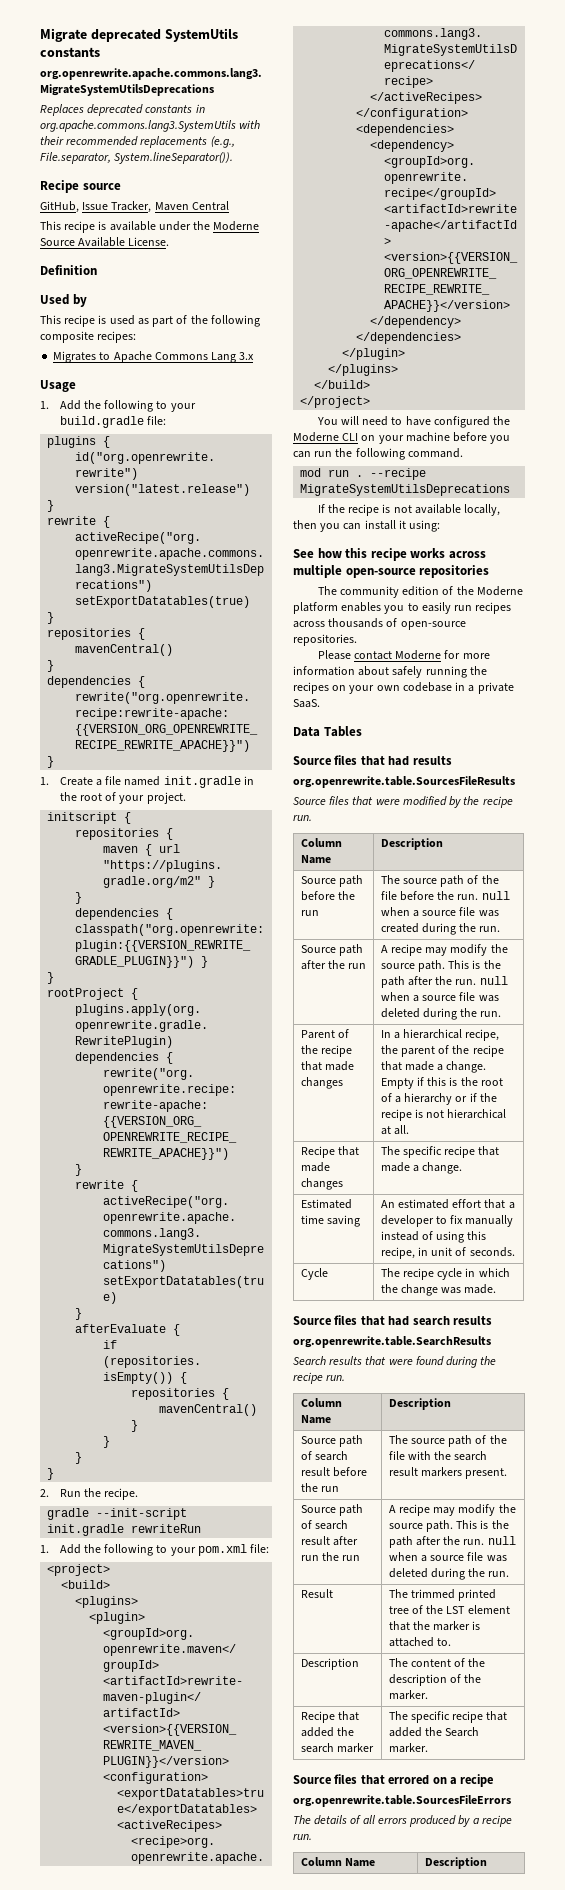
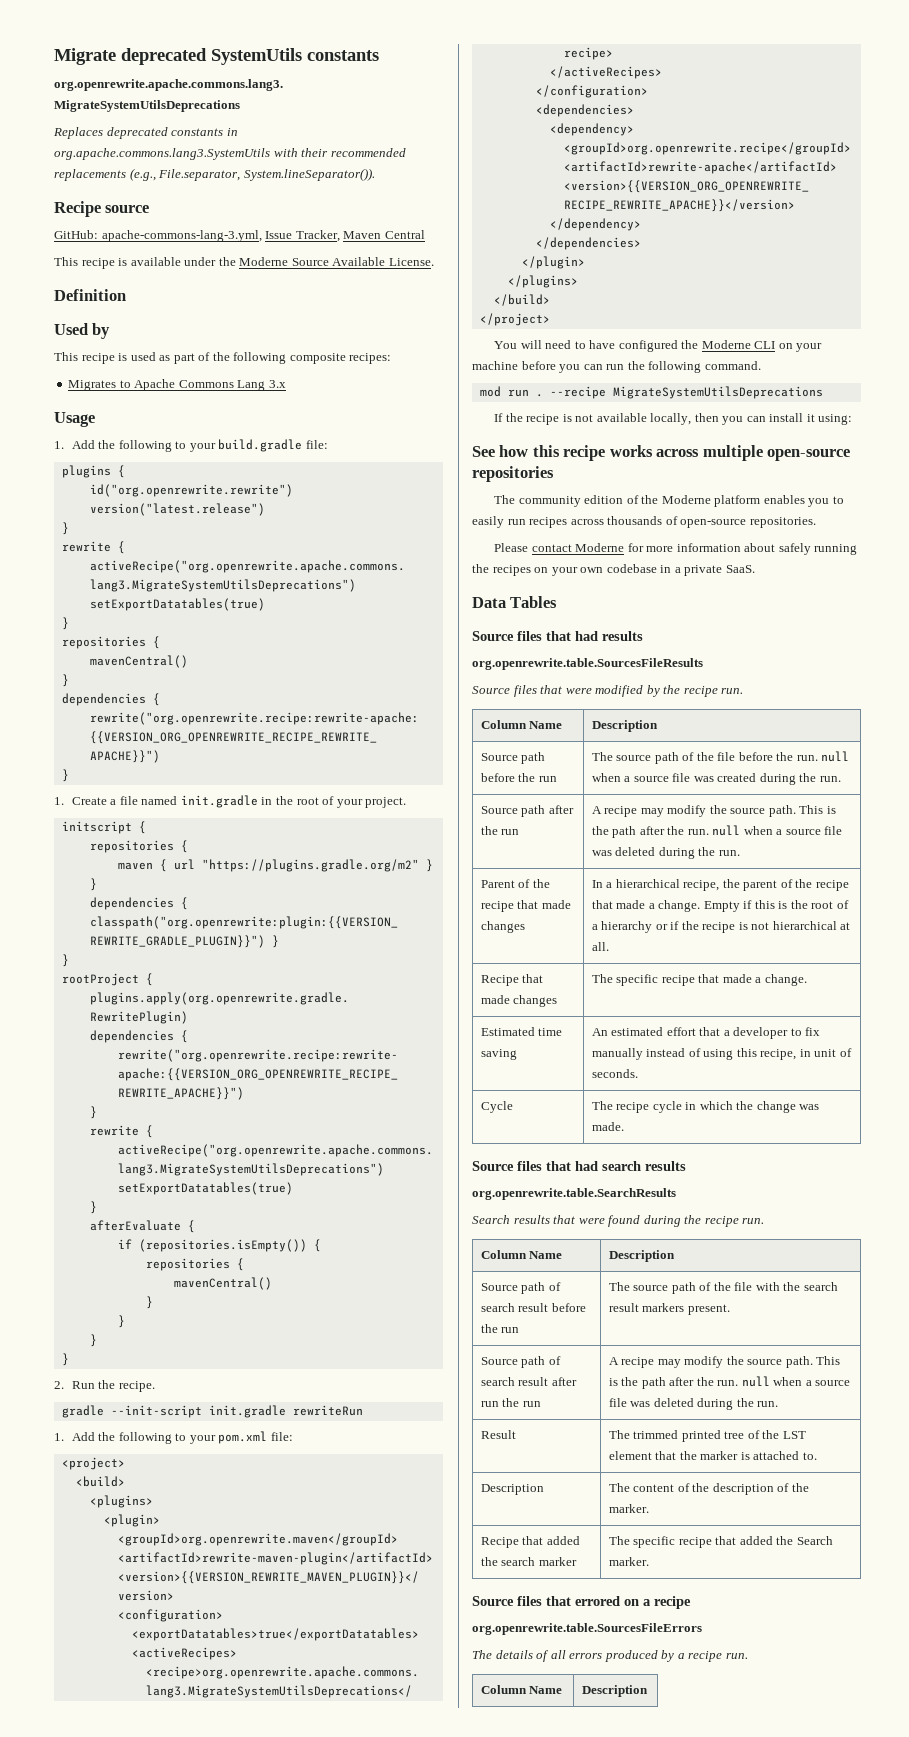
- GitHub, Issue Tracker, Maven Central
+ GitHub: apache-commons-lang-3.yml, Issue Tracker, Maven Central

